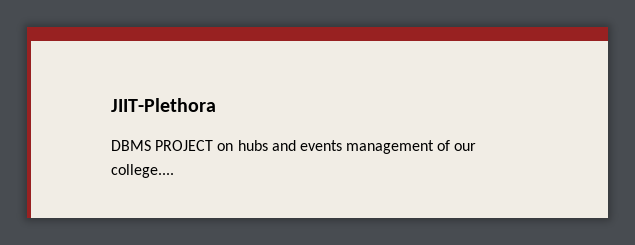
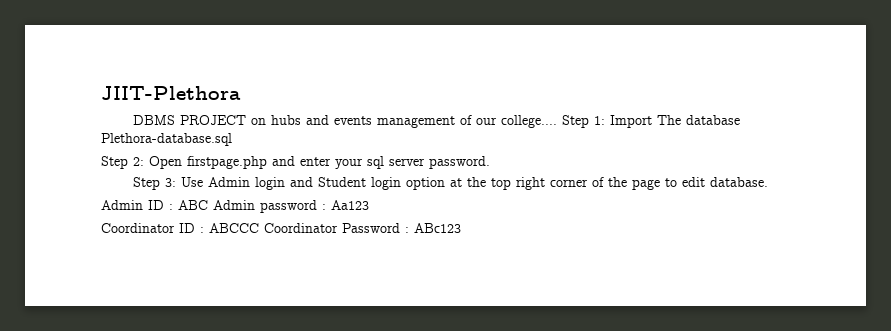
+ Step 1: Import The database Plethora-database.sql
+ Step 2: Open firstpage.php and enter your sql server password.
+ Step 3: Use Admin login and Student login option at the top right corner of the page to edit database.
+ Admin ID : ABC Admin password : Aa123
+ Coordinator ID : ABCCC Coordinator Password : ABc123

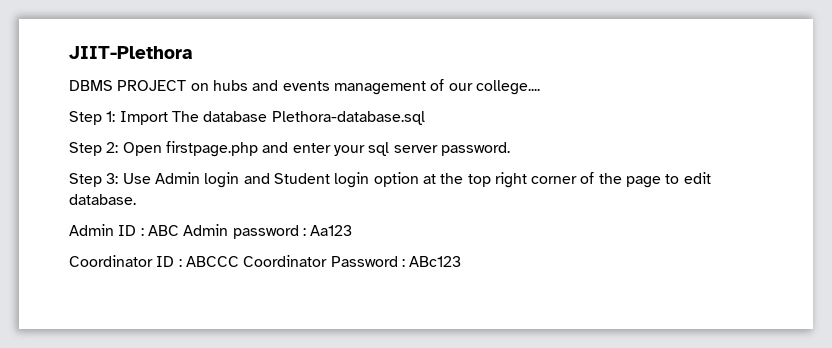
- DBMS PROJECT on hubs and events management of our college.... Step 1: Import The database Plethora-database.sql
+ DBMS PROJECT on hubs and events management of our college....
+ Step 1: Import The database Plethora-database.sql

